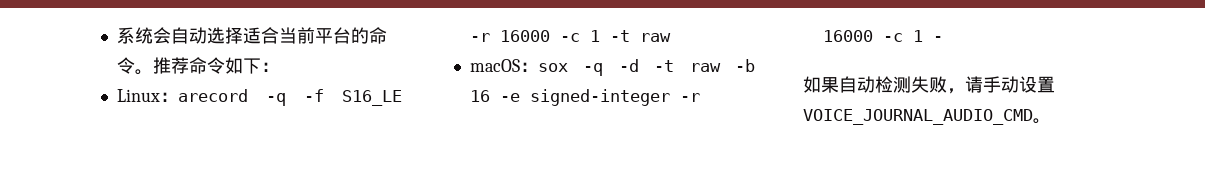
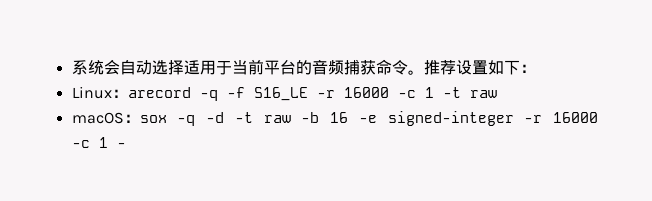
- 系统会自动选择适合当前平台的命令。
+ 系统会自动选择适用于当前平台的音频捕获命令。
- 推荐命令如下：
+ 推荐设置如下：
- 如果自动检测失败，请手动设置VOICE_JOURNAL_AUDIO_CMD。

